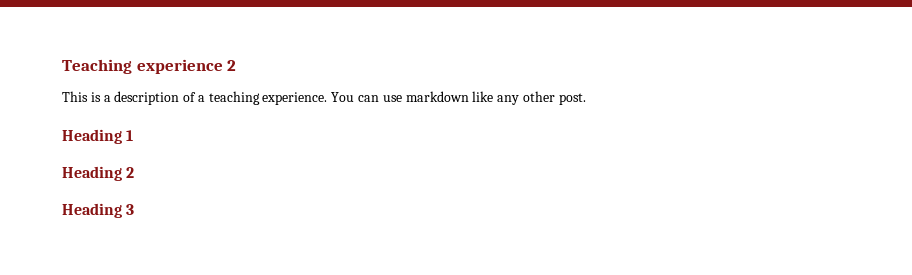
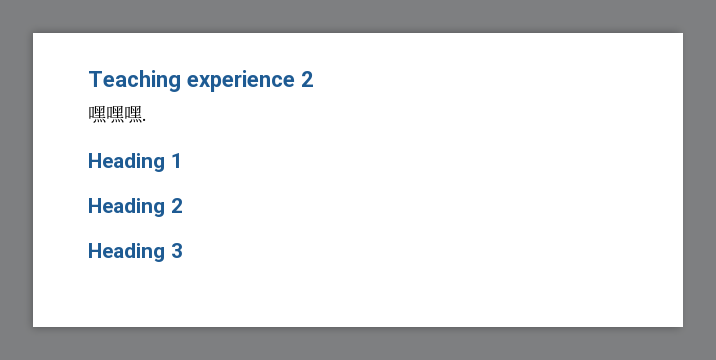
- This is a description of a teaching experience. You can use markdown like any other post.
+ 嘿嘿嘿.

